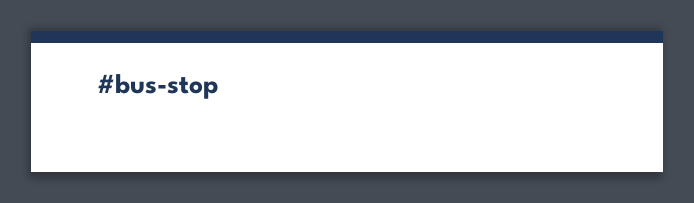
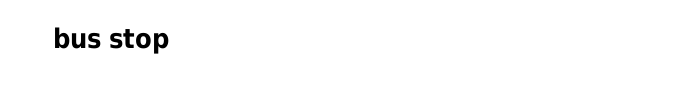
- #bus-stop
+ bus stop

